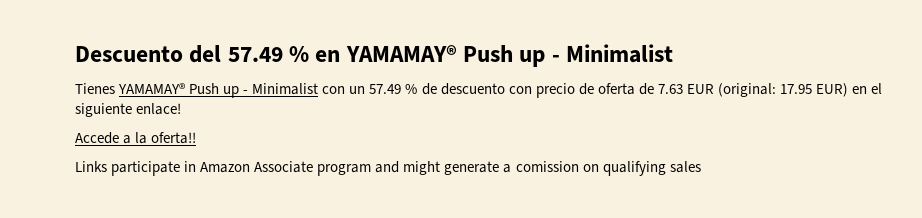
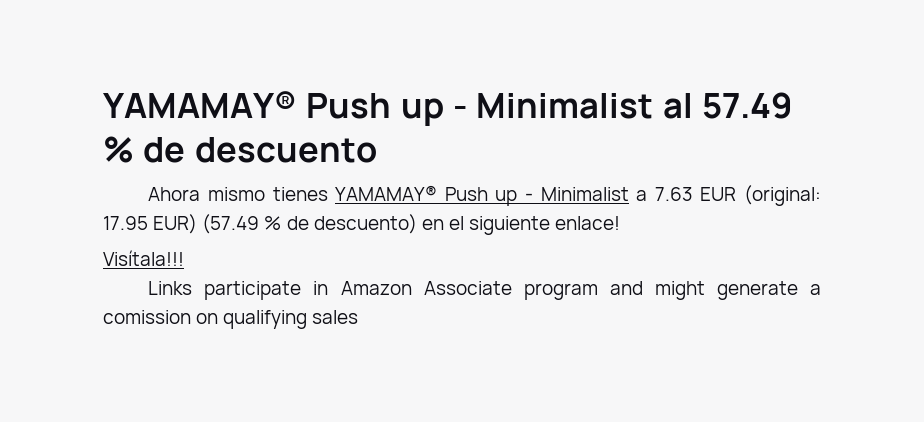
- Descuento del 57.49 % en YAMAMAY® Push up - Minimalist
- Tienes YAMAMAY® Push up - Minimalist con un 57.49 % de descuento con precio de oferta de 7.63 EUR (original: 17.95 EUR) en el siguiente enlace!
+ YAMAMAY® Push up - Minimalist al 57.49 % de descuento
+ Ahora mismo tienes YAMAMAY® Push up - Minimalist a 7.63 EUR (original: 17.95 EUR) (57.49 % de descuento) en el siguiente enlace!
- Accede a la oferta!!
+ Visítala!!!

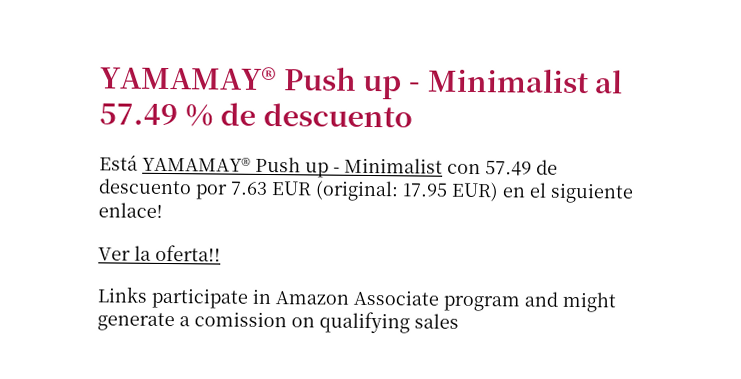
- Ahora mismo tienes YAMAMAY® Push up - Minimalist a 7.63 EUR (original: 17.95 EUR) (57.49 % de descuento) en el siguiente enlace!
+ Está YAMAMAY® Push up - Minimalist con 57.49 de descuento por 7.63 EUR (original: 17.95 EUR) en el siguiente enlace!
- Visítala!!!
+ Ver la oferta!!

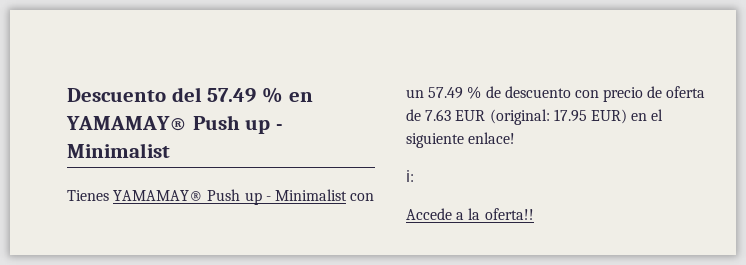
- YAMAMAY® Push up - Minimalist al 57.49 % de descuento
- Está YAMAMAY® Push up - Minimalist con 57.49 de descuento por 7.63 EUR (original: 17.95 EUR) en el siguiente enlace!
+ Descuento del 57.49 % en YAMAMAY® Push up - Minimalist
+ Tienes YAMAMAY® Push up - Minimalist con un 57.49 % de descuento con precio de oferta de 7.63 EUR (original: 17.95 EUR) en el siguiente enlace!
- Ver la oferta!!
+ ℹ:
+ Accede a la oferta!!
- Links participate in Amazon Associate program and might generate a comission on qualifying sales

